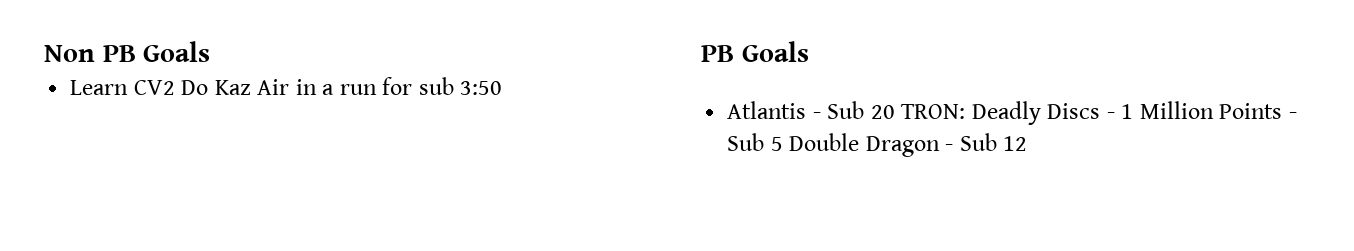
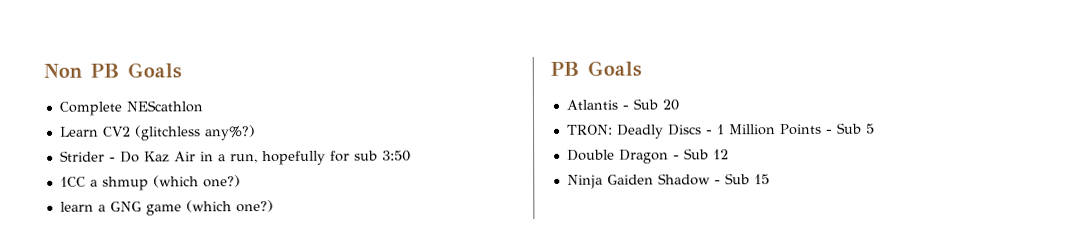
+ Complete NEScathlon
- Learn CV2 Do Kaz Air in a run for sub 3:50
+ Learn CV2 (glitchless any%?)
+ Strider - Do Kaz Air in a run, hopefully for sub 3:50
+ 1CC a shmup (which one?)
+ learn a GNG game (which one?)
- Atlantis - Sub 20 TRON: Deadly Discs - 1 Million Points - Sub 5 Double Dragon - Sub 12
+ Atlantis - Sub 20
+ TRON: Deadly Discs - 1 Million Points - Sub 5
+ Double Dragon - Sub 12
+ Ninja Gaiden Shadow - Sub 15

